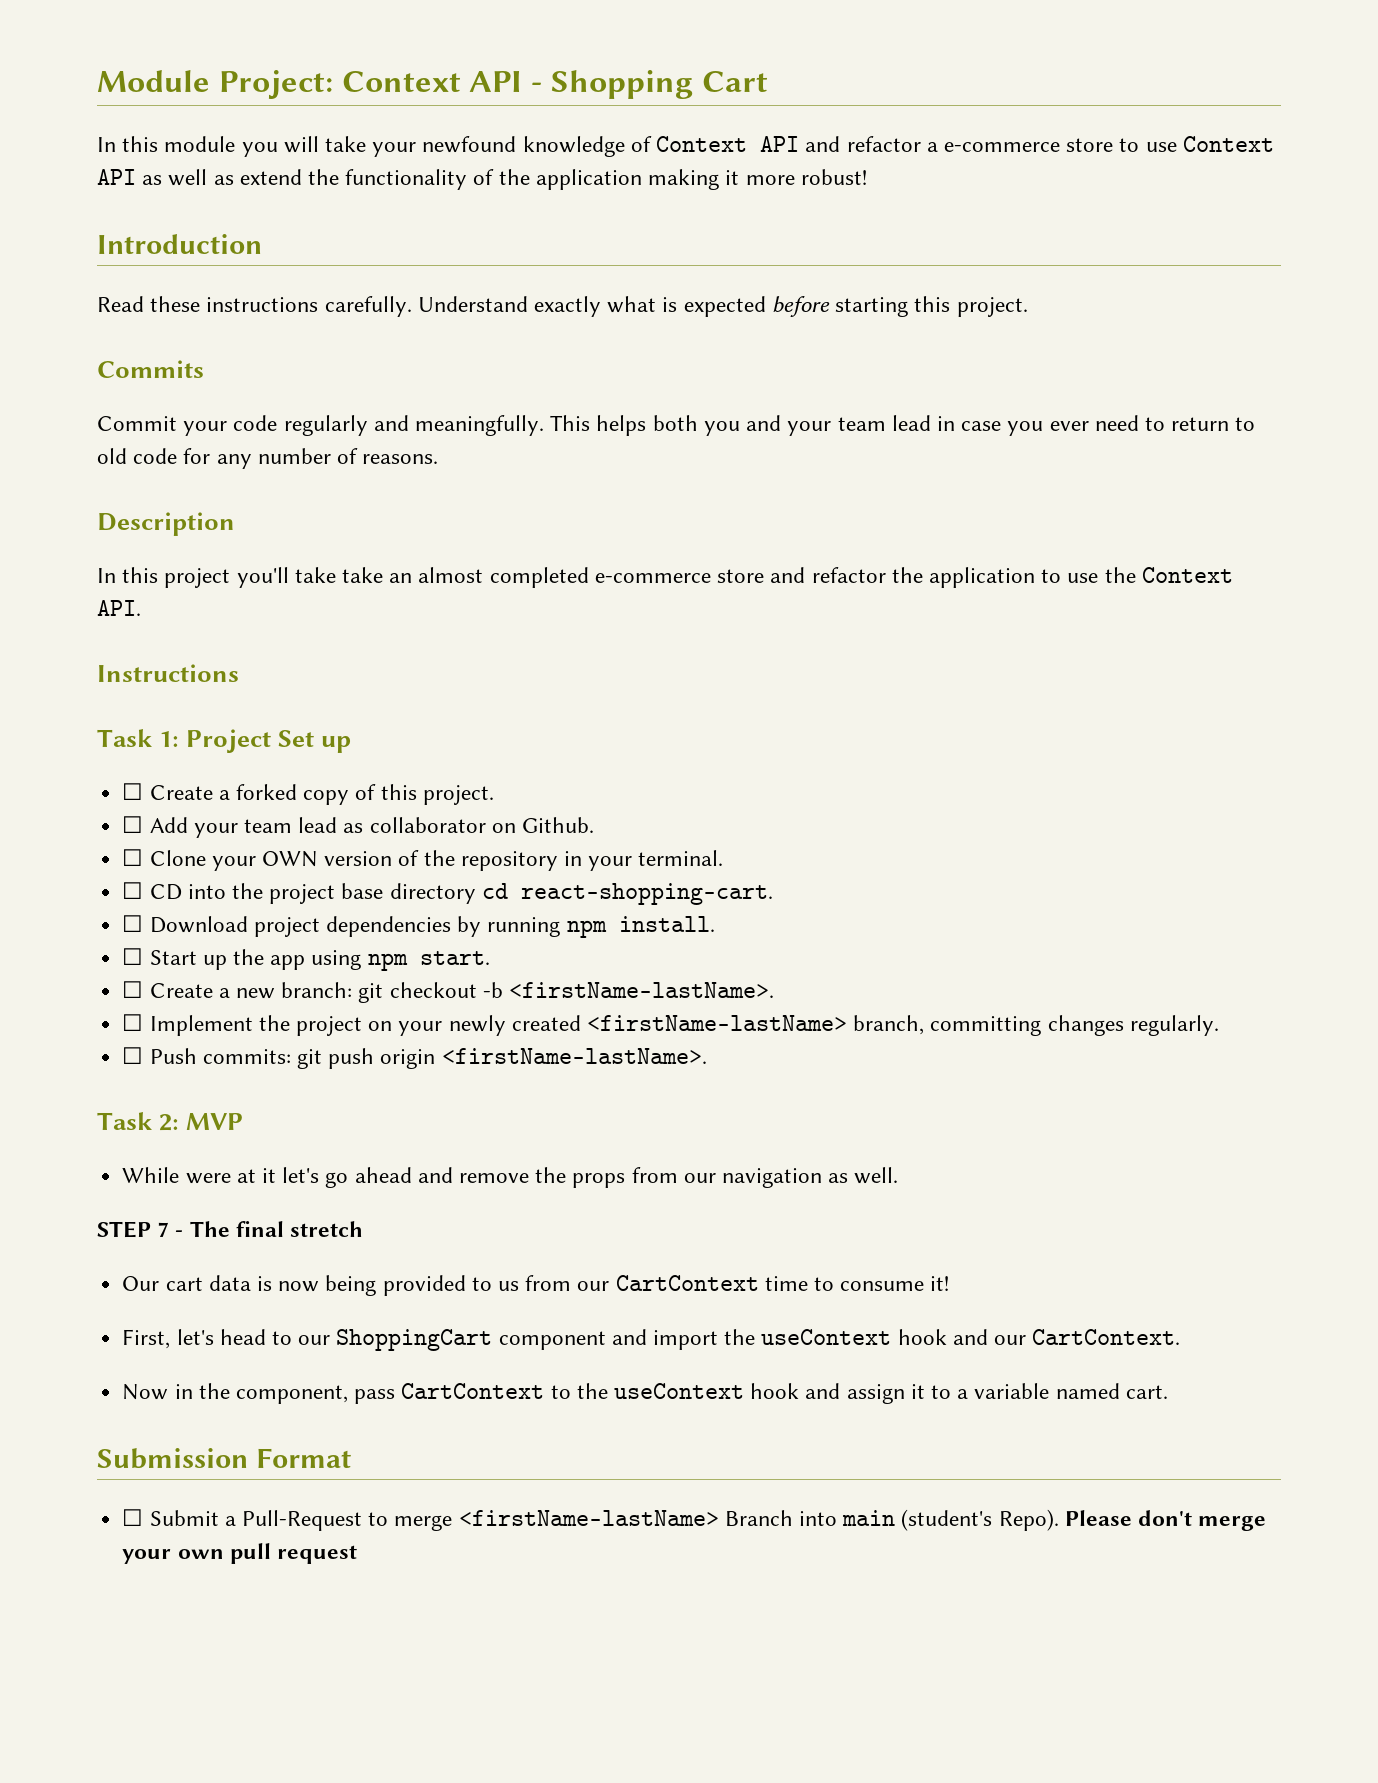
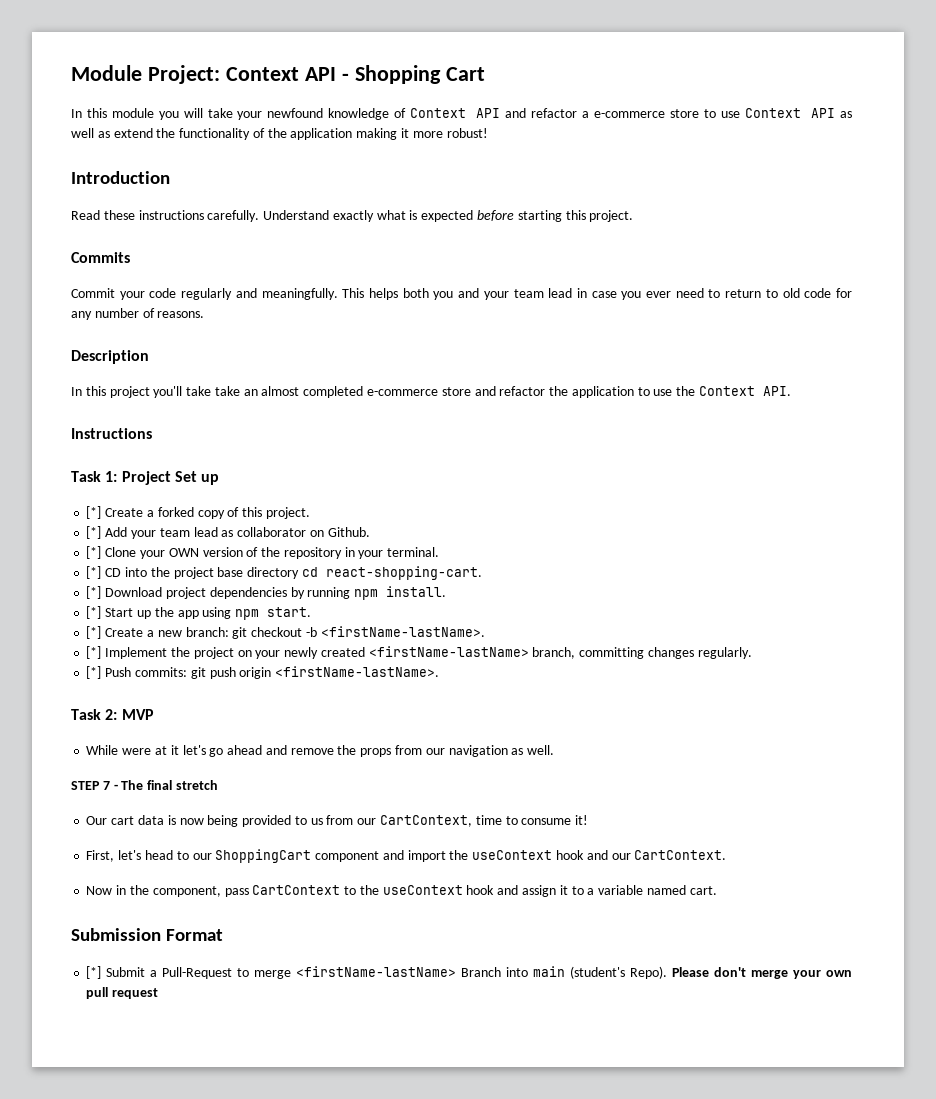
- ☐ Create a forked copy of this project.
+ [*] Create a forked copy of this project.
- ☐ Add your team lead as collaborator on Github.
+ [*] Add your team lead as collaborator on Github.
- ☐ Clone your OWN version of the repository in your terminal.
+ [*] Clone your OWN version of the repository in your terminal.
- ☐ CD into the project base directory cd react-shopping-cart.
+ [*] CD into the project base directory cd react-shopping-cart.
- ☐ Download project dependencies by running npm install.
+ [*] Download project dependencies by running npm install.
- ☐ Start up the app using npm start.
+ [*] Start up the app using npm start.
- ☐ Create a new branch: git checkout -b <firstName-lastName>.
+ [*] Create a new branch: git checkout -b <firstName-lastName>.
- ☐ Implement the project on your newly created <firstName-lastName> branch, committing changes regularly.
+ [*] Implement the project on your newly created <firstName-lastName> branch, committing changes regularly.
- ☐ Push commits: git push origin <firstName-lastName>.
+ [*] Push commits: git push origin <firstName-lastName>.
- Our cart data is now being provided to us from our CartContext time to consume it!
+ Our cart data is now being provided to us from our CartContext, time to consume it!
- ☐ Submit a Pull-Request to merge <firstName-lastName> Branch into main (student's Repo).
+ [*] Submit a Pull-Request to merge <firstName-lastName> Branch into main (student's Repo).

